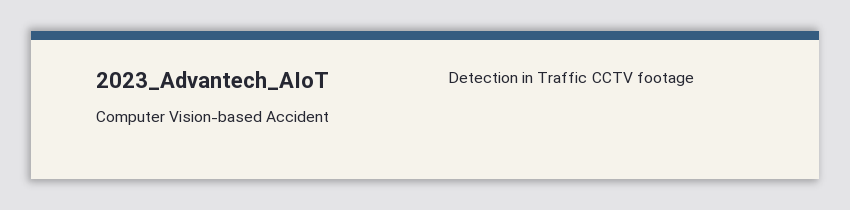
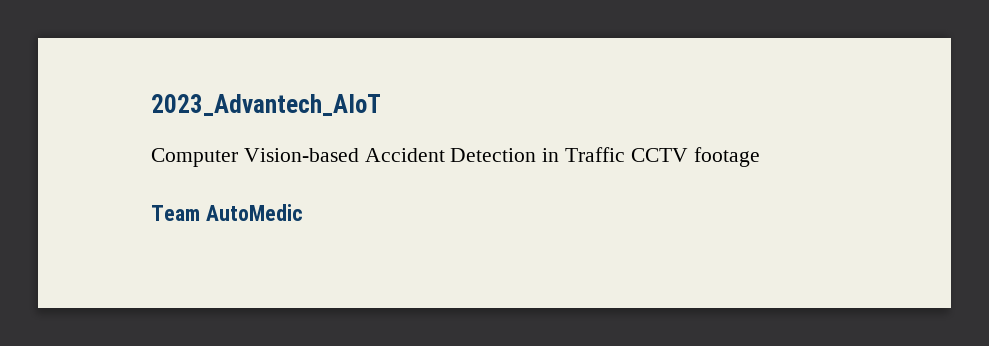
+ Team AutoMedic

